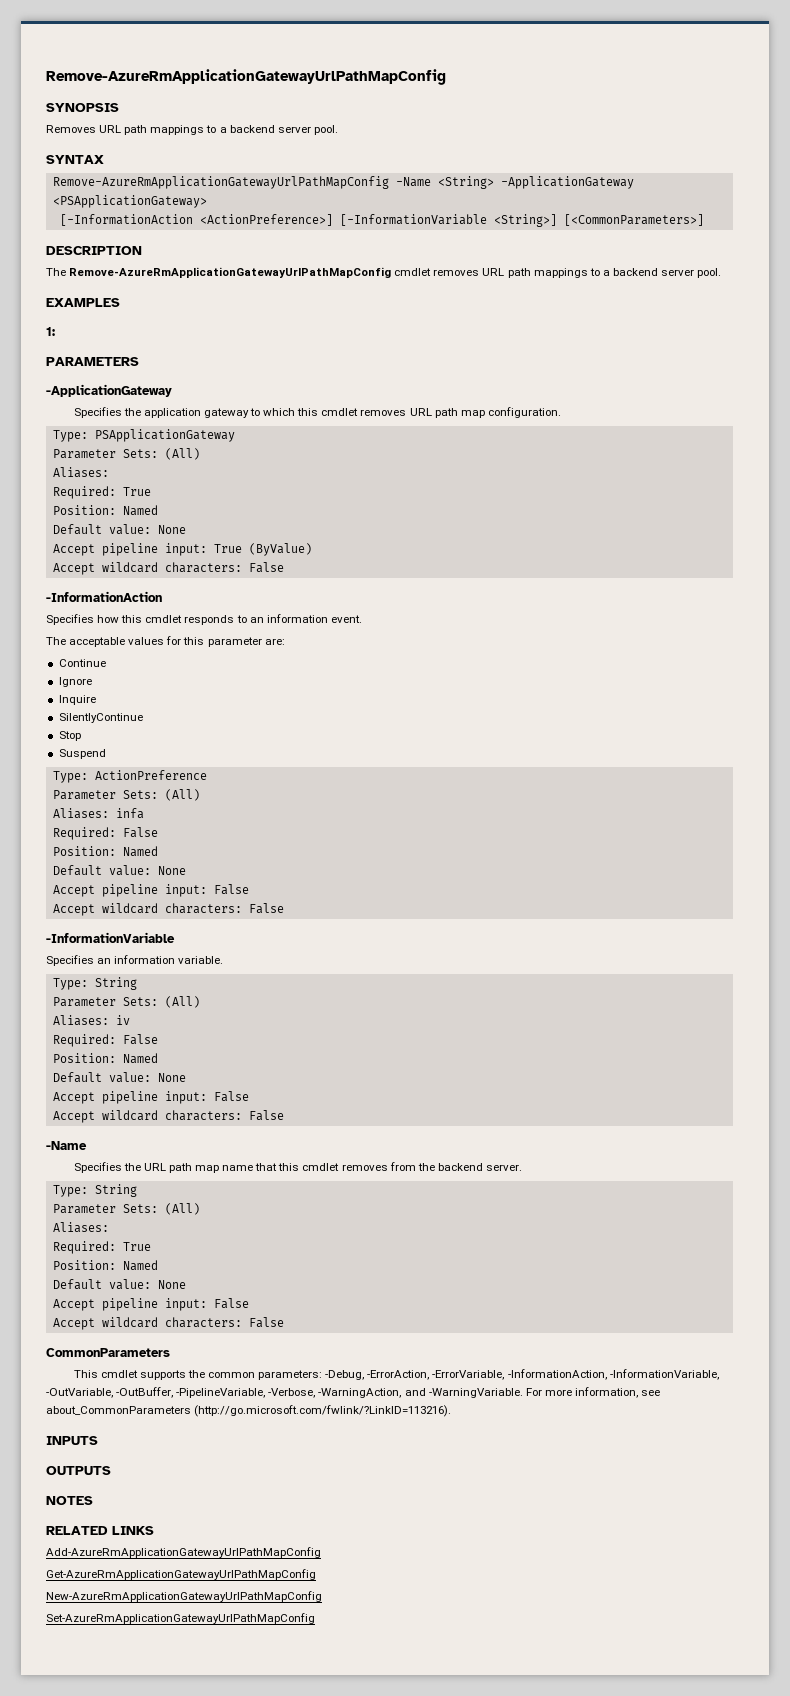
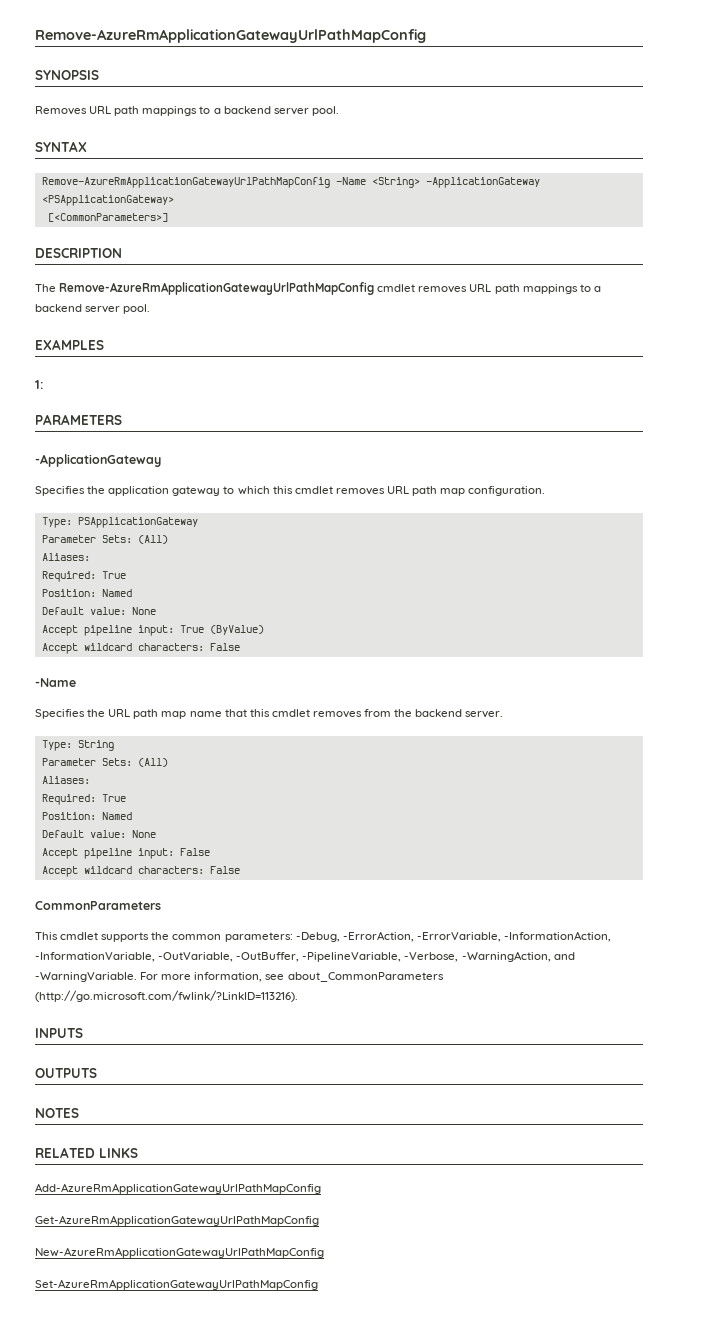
- [-InformationAction <ActionPreference>] [-InformationVariable <String>] [<CommonParameters>]
+ [<CommonParameters>]
- -InformationAction
- Specifies how this cmdlet responds to an information event.
- The acceptable values for this parameter are:
- Continue
- Ignore
- Inquire
- SilentlyContinue
- Stop
- Suspend
- Type: ActionPreference
- Parameter Sets: (All)
- Aliases: infa
- Required: False
- Position: Named
- Default value: None
- Accept pipeline input: False
- Accept wildcard characters: False
- -InformationVariable
- Specifies an information variable.
- Type: String
- Parameter Sets: (All)
- Aliases: iv
- Required: False
- Position: Named
- Default value: None
- Accept pipeline input: False
- Accept wildcard characters: False

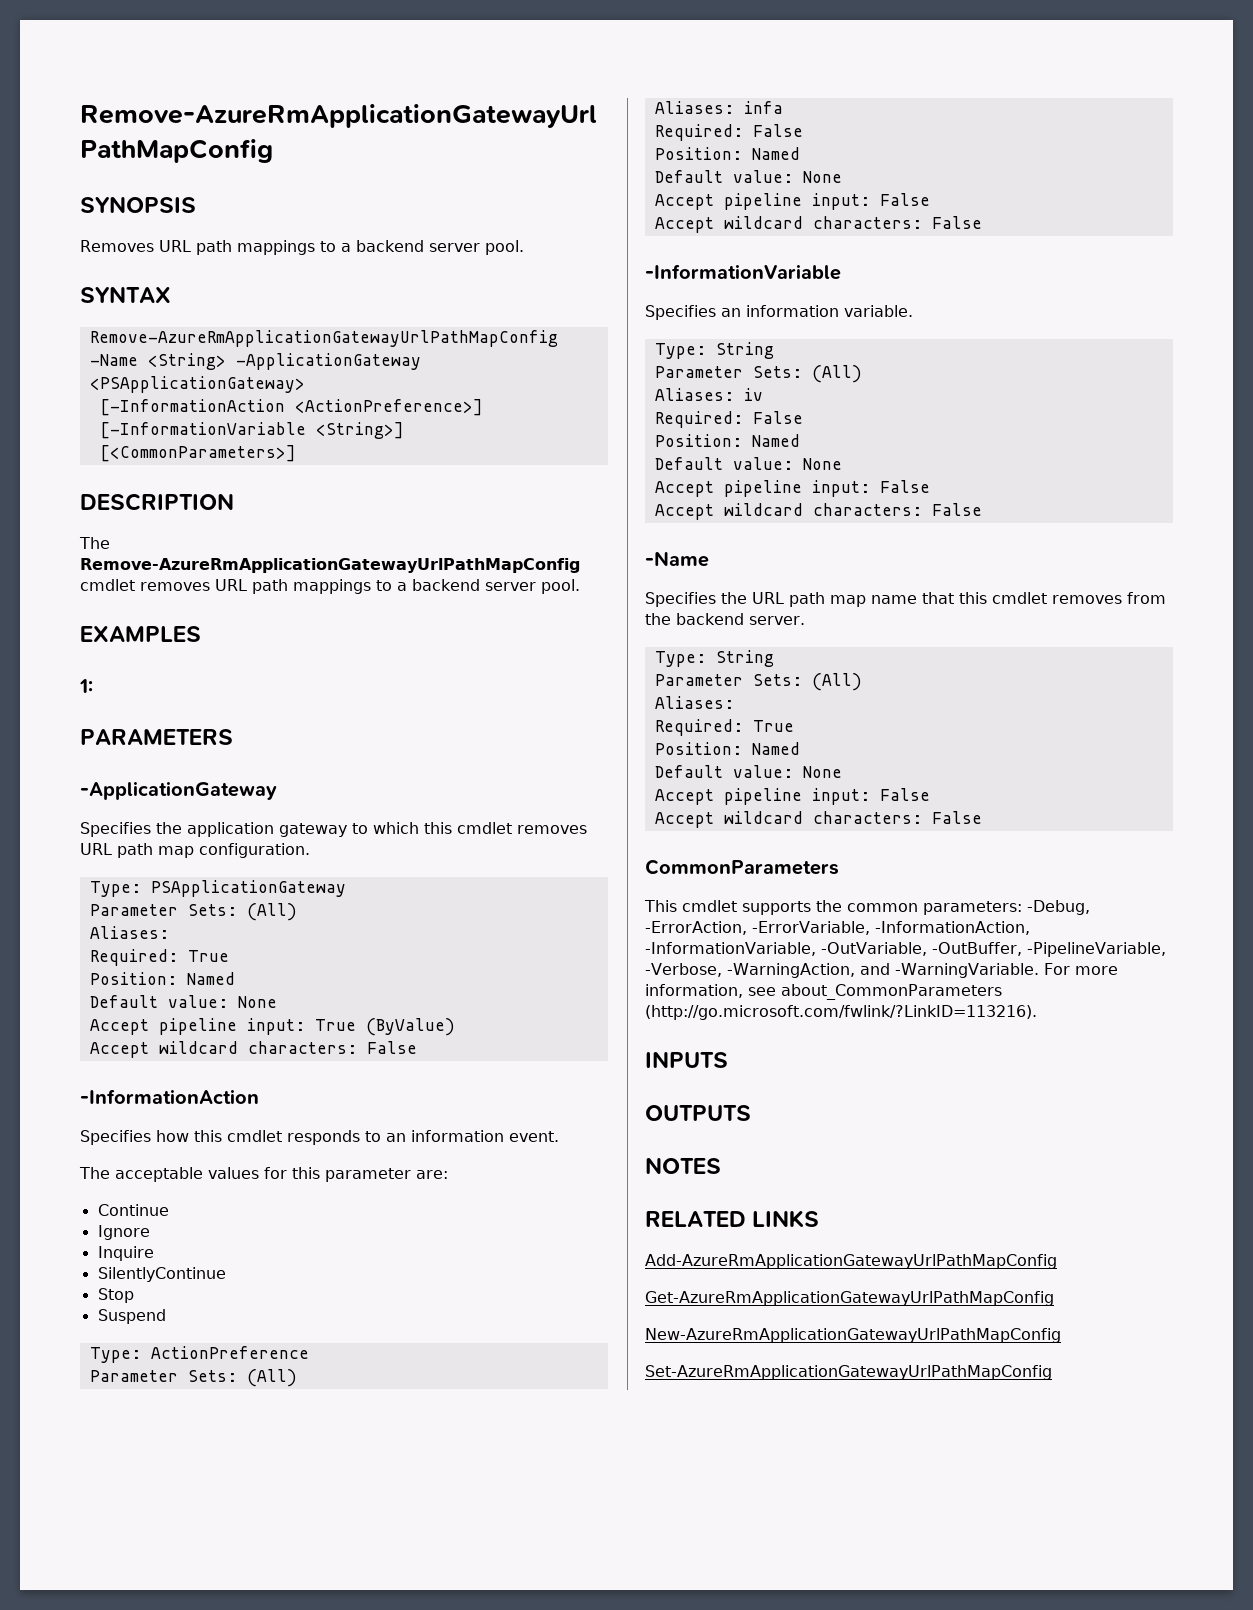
- [<CommonParameters>]
+ [-InformationAction <ActionPreference>] [-InformationVariable <String>] [<CommonParameters>]
+ -InformationAction
+ Specifies how this cmdlet responds to an information event.
+ The acceptable values for this parameter are:
+ Continue
+ Ignore
+ Inquire
+ SilentlyContinue
+ Stop
+ Suspend
+ Type: ActionPreference
+ Parameter Sets: (All)
+ Aliases: infa
+ Required: False
+ Position: Named
+ Default value: None
+ Accept pipeline input: False
+ Accept wildcard characters: False
+ -InformationVariable
+ Specifies an information variable.
+ Type: String
+ Parameter Sets: (All)
+ Aliases: iv
+ Required: False
+ Position: Named
+ Default value: None
+ Accept pipeline input: False
+ Accept wildcard characters: False

